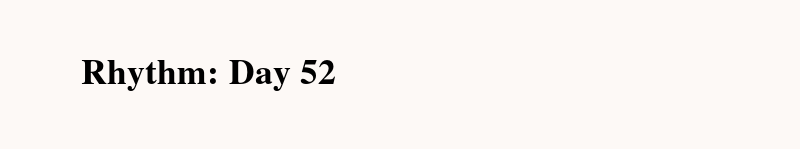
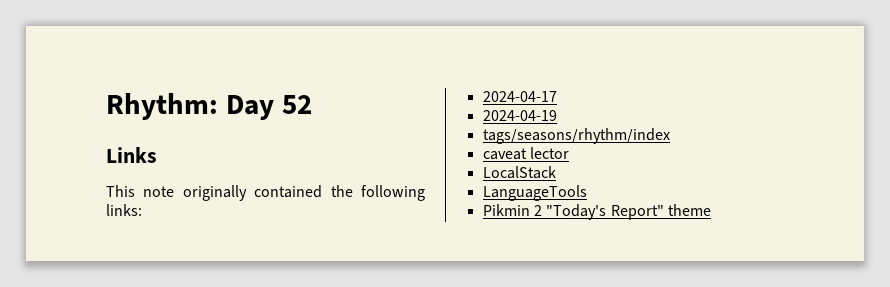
+ Links
+ This note originally contained the following links:
+ 2024-04-17
+ 2024-04-19
+ tags/seasons/rhythm/index
+ caveat lector
+ LocalStack
+ LanguageTools
+ Pikmin 2 "Today's Report" theme

